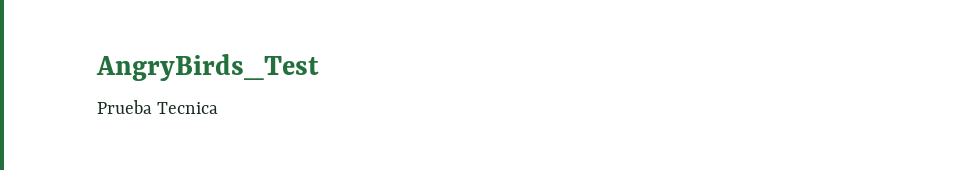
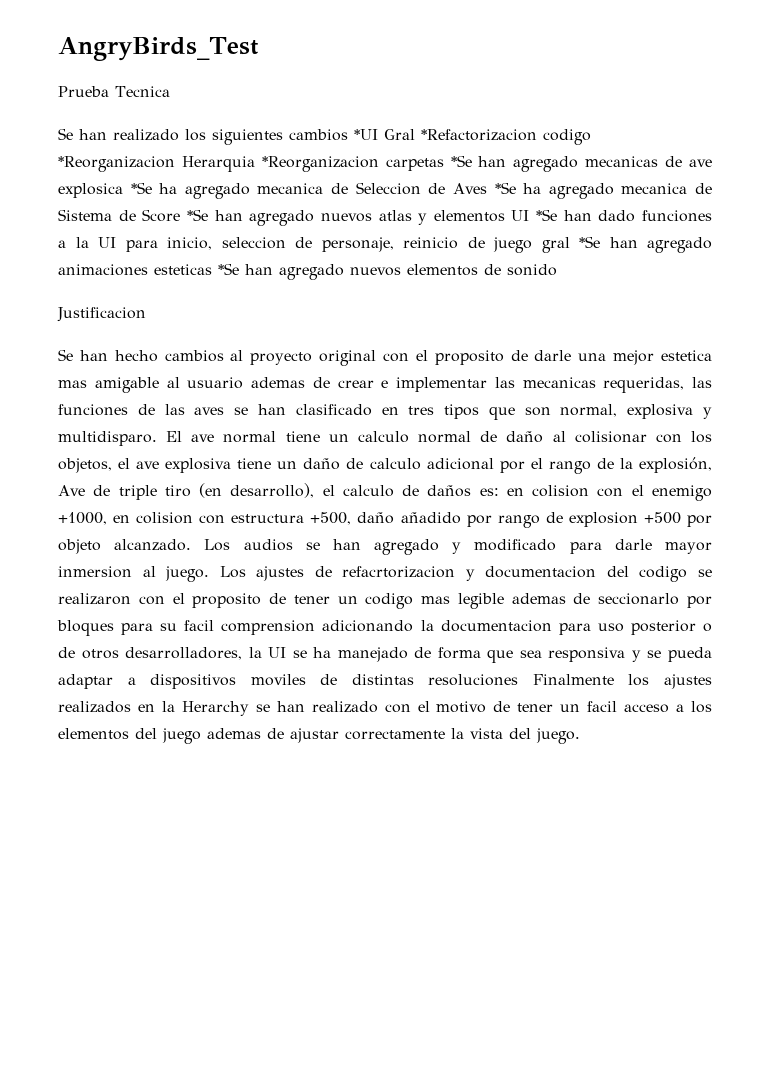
+ Se han realizado los siguientes cambios *UI Gral *Refactorizacion codigo *Reorganizacion Herarquia *Reorganizacion carpetas *Se han agregado mecanicas de ave explosica *Se ha agregado mecanica de Seleccion de Aves *Se ha agregado mecanica de Sistema de Score *Se han agregado nuevos atlas y elementos UI *Se han dado funciones a la UI para inicio, seleccion de personaje, reinicio de juego gral *Se han agregado animaciones esteticas *Se han agregado nuevos elementos de sonido
+ Justificacion
+ Se han hecho cambios al proyecto original con el proposito de darle una mejor estetica mas amigable al usuario ademas de crear e implementar las mecanicas requeridas, las funciones de las aves se han clasificado en tres tipos que son normal, explosiva y multidisparo. El ave normal tiene un calculo normal de daño al colisionar con los objetos, el ave explosiva tiene un daño de calculo adicional por el rango de la explosión, Ave de triple tiro (en desarrollo), el calculo de daños es: en colision con el enemigo +1000, en colision con estructura +500, daño añadido por rango de explosion +500 por objeto alcanzado. Los audios se han agregado y modificado para darle mayor inmersion al juego. Los ajustes de refacrtorizacion y documentacion del codigo se realizaron con el proposito de tener un codigo mas legible ademas de seccionarlo por bloques para su facil comprension adicionando la documentacion para uso posterior o de otros desarrolladores, la UI se ha manejado de forma que sea responsiva y se pueda adaptar a dispositivos moviles de distintas resoluciones Finalmente los ajustes realizados en la Herarchy se han realizado con el motivo de tener un facil acceso a los elementos del juego ademas de ajustar correctamente la vista del juego.

